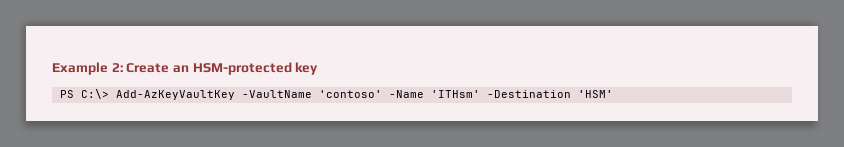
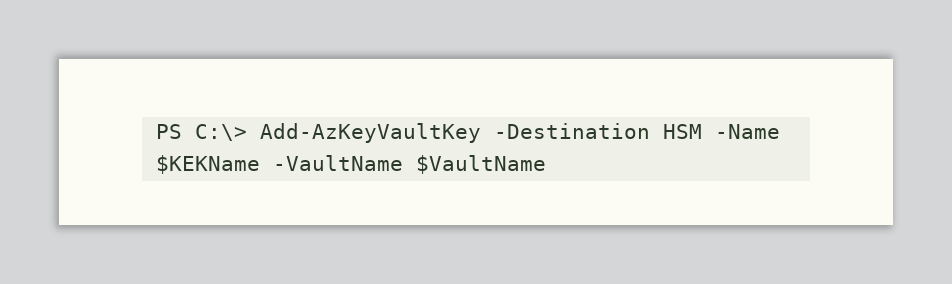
- Example 2: Create an HSM-protected key
- PS C:\> Add-AzKeyVaultKey -VaultName 'contoso' -Name 'ITHsm' -Destination 'HSM'
+ PS C:\> Add-AzKeyVaultKey -Destination HSM -Name $KEKName -VaultName $VaultName

